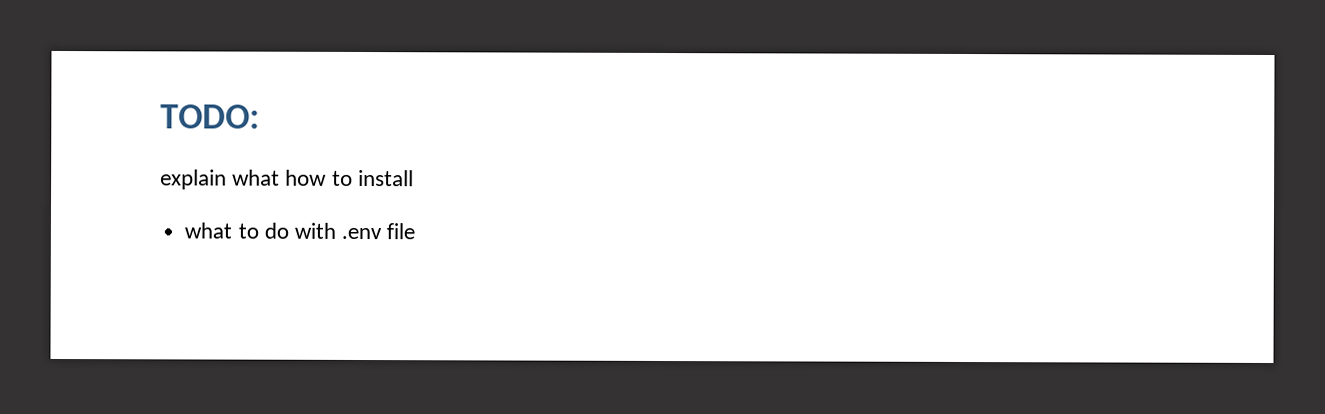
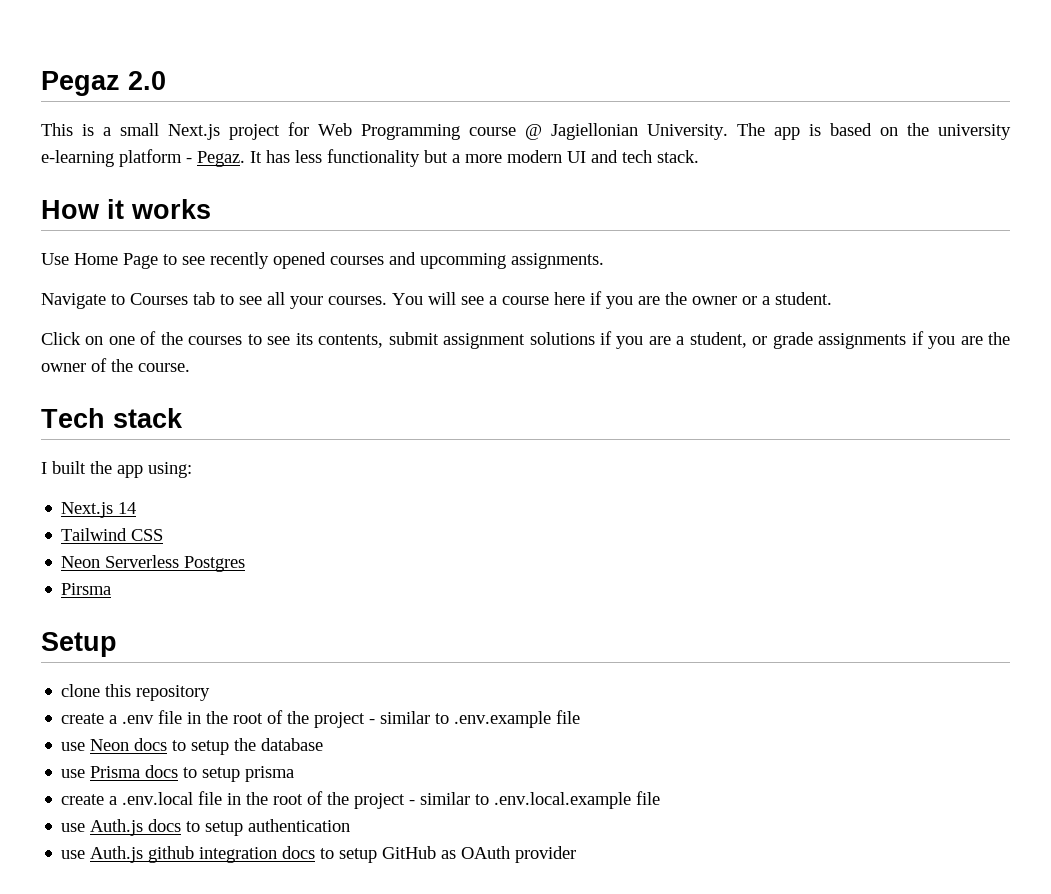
- TODO:
- explain what how to install
- what to do with .env file
+ Pegaz 2.0
+ This is a small Next.js project for Web Programming course @ Jagiellonian University. The app is based on the university e-learning platform - Pegaz. It has less functionality but a more modern UI and tech stack.
+ How it works
+ Use Home Page to see recently opened courses and upcomming assignments.
+ Navigate to Courses tab to see all your courses. You will see a course here if you are the owner or a student.
+ Click on one of the courses to see its contents, submit assignment solutions if you are a student, or grade assignments if you are the owner of the course.
+ Tech stack
+ I built the app using:
+ Next.js 14
+ Tailwind CSS
+ Neon Serverless Postgres
+ Pirsma
+ Setup
+ clone this repository
+ create a .env file in the root of the project - similar to .env.example file
+ use Neon docs to setup the database
+ use Prisma docs to setup prisma
+ create a .env.local file in the root of the project - similar to .env.local.example file
+ use Auth.js docs to setup authentication
+ use Auth.js github integration docs to setup GitHub as OAuth provider

